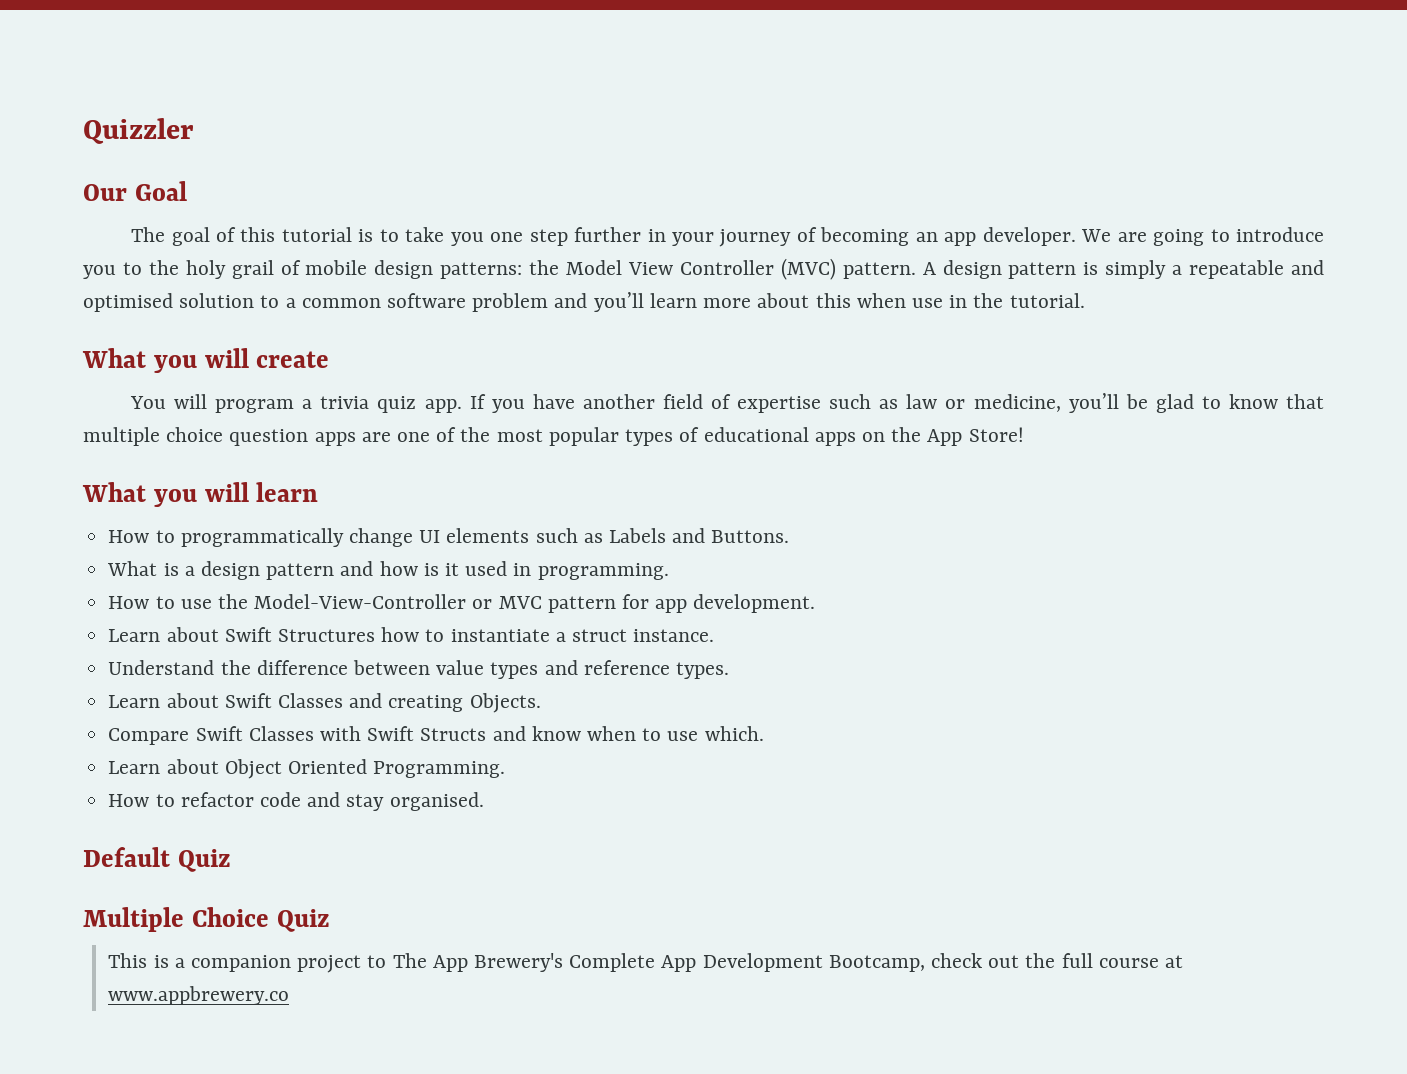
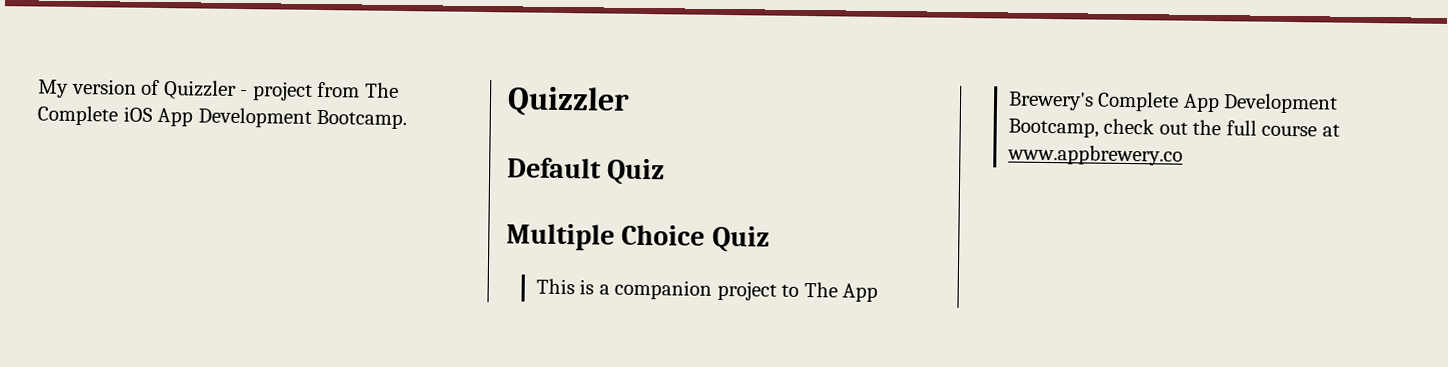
+ My version of Quizzler - project from The Complete iOS App Development Bootcamp.
  Quizzler
- Our Goal
- The goal of this tutorial is to take you one step further in your journey of becoming an app developer. We are going to introduce you to the holy grail of mobile design patterns: the Model View Controller (MVC) pattern. A design pattern is simply a repeatable and optimised solution to a common software problem and you’ll learn more about this when use in the tutorial.
- What you will create
- You will program a trivia quiz app. If you have another field of expertise such as law or medicine, you’ll be glad to know that multiple choice question apps are one of the most popular types of educational apps on the App Store!
- What you will learn
- How to programmatically change UI elements such as Labels and Buttons.
- What is a design pattern and how is it used in programming.
- How to use the Model-View-Controller or MVC pattern for app development.
- Learn about Swift Structures how to instantiate a struct instance.
- Understand the difference between value types and reference types.
- Learn about Swift Classes and creating Objects.
- Compare Swift Classes with Swift Structs and know when to use which.
- Learn about Object Oriented Programming.
- How to refactor code and stay organised.

